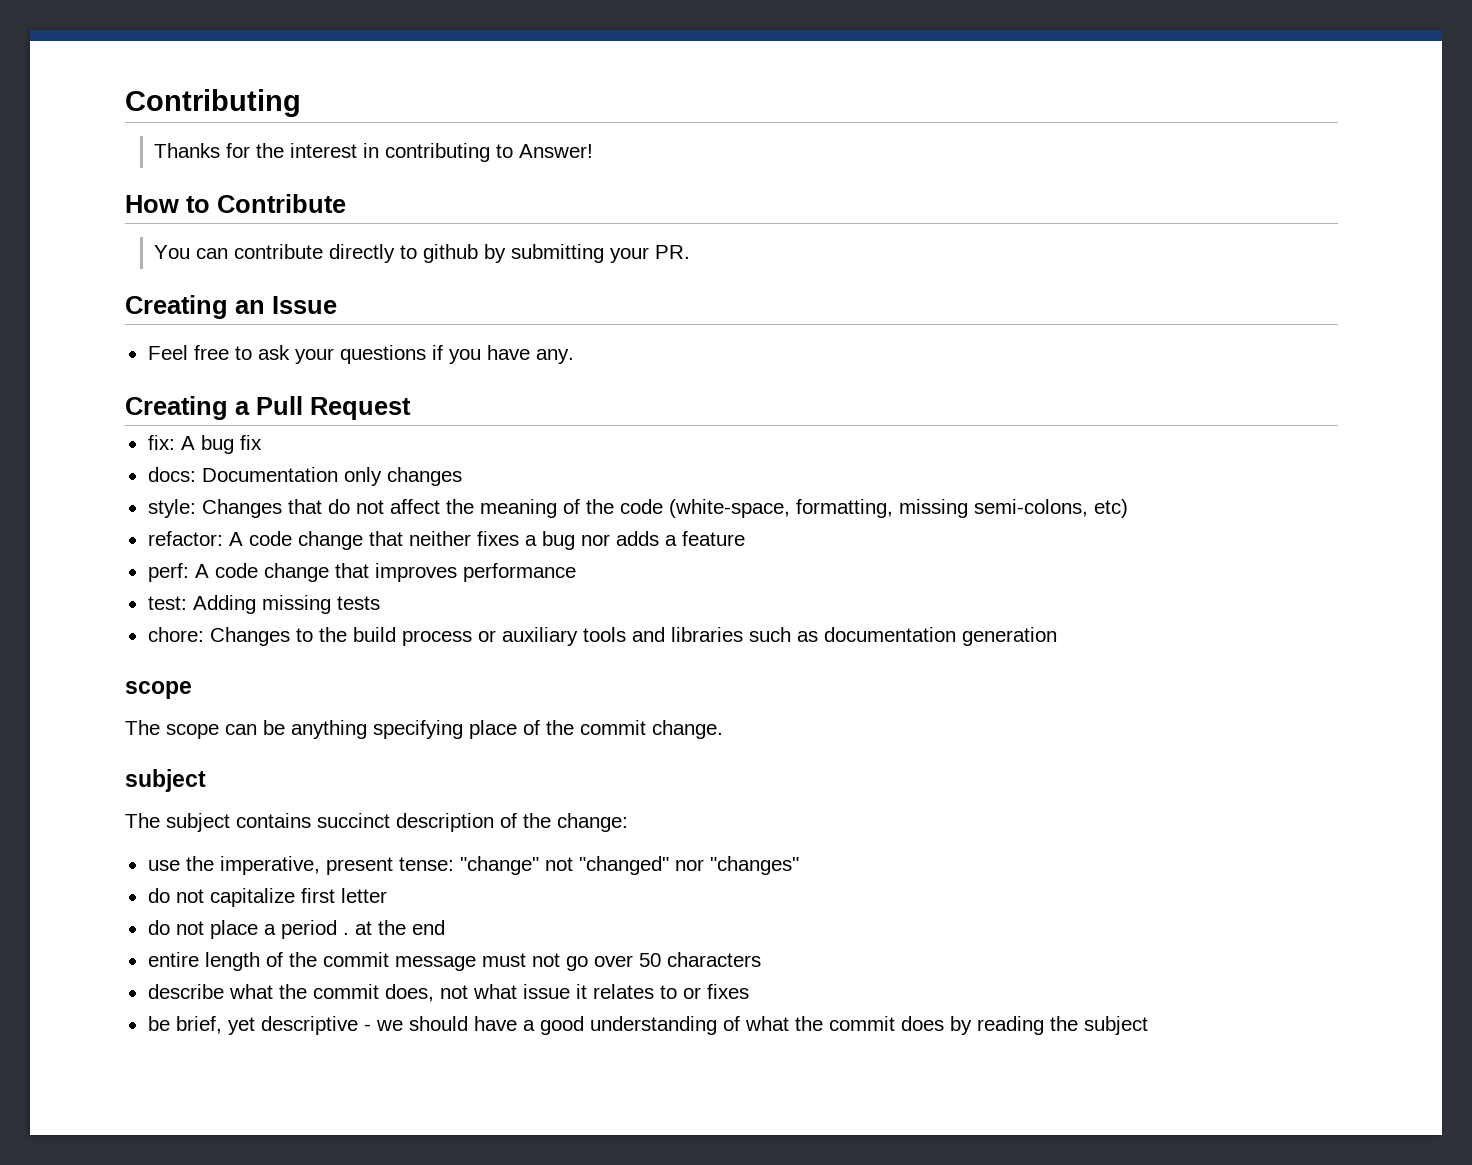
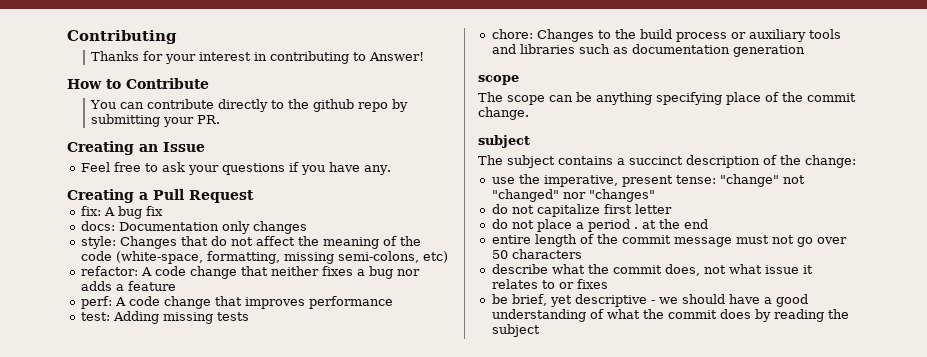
- Thanks for the interest in contributing to Answer!
+ Thanks for your interest in contributing to Answer!
- You can contribute directly to github by submitting your PR.
+ You can contribute directly to the github repo by submitting your PR.
- The subject contains succinct description of the change:
+ The subject contains a succinct description of the change:

